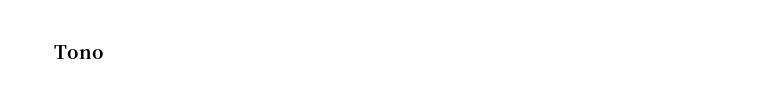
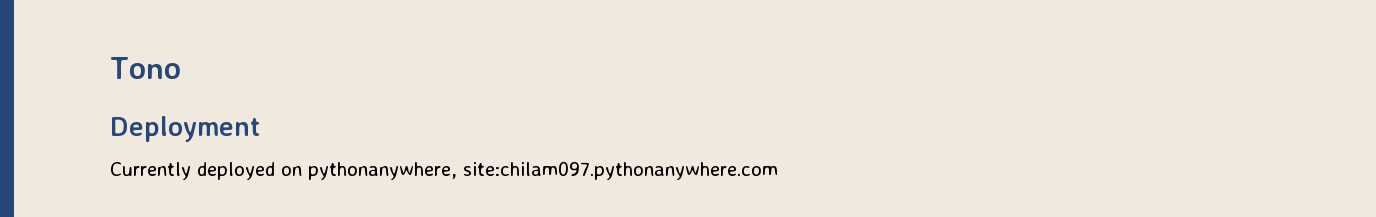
+ Deployment
+ Currently deployed on pythonanywhere, site:chilam097.pythonanywhere.com

